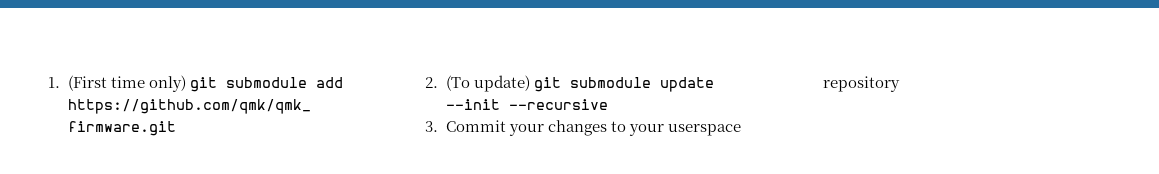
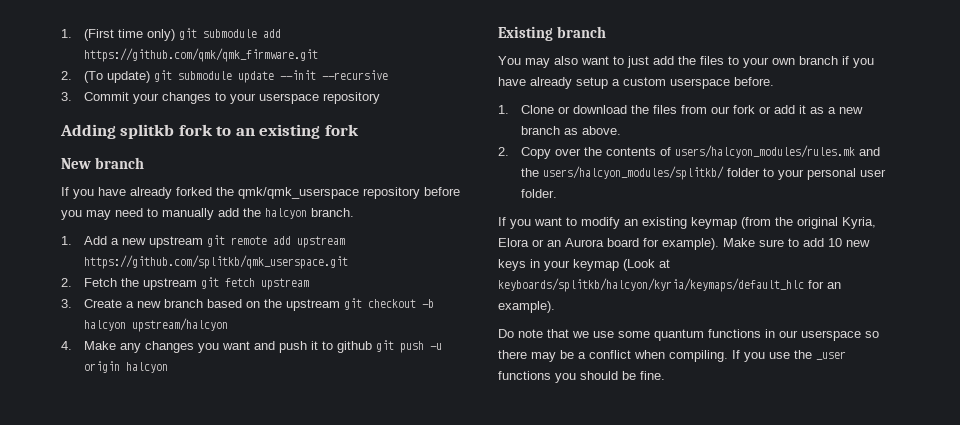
+ Adding splitkb fork to an existing fork
+ New branch
+ If you have already forked the qmk/qmk_userspace repository before you may need to manually add the halcyon branch.
+ 1. Add a new upstream git remote add upstream https://github.com/splitkb/qmk_userspace.git
+ 2. Fetch the upstream git fetch upstream
+ 3. Create a new branch based on the upstream git checkout -b halcyon upstream/halcyon
+ 4. Make any changes you want and push it to github git push -u origin halcyon
+ Existing branch
+ You may also want to just add the files to your own branch if you have already setup a custom userspace before.
+ 1. Clone or download the files from our fork or add it as a new branch as above.
+ 2. Copy over the contents of users/halcyon_modules/rules.mk and the users/halcyon_modules/splitkb/ folder to your personal user folder.
+ If you want to modify an existing keymap (from the original Kyria, Elora or an Aurora board for example). Make sure to add 10 new keys in your keymap (Look at keyboards/splitkb/halcyon/kyria/keymaps/default_hlc for an example).
+ Do note that we use some quantum functions in our userspace so there may be a conflict when compiling. If you use the _user functions you should be fine.

